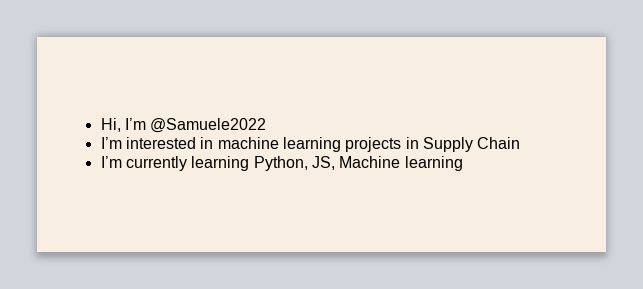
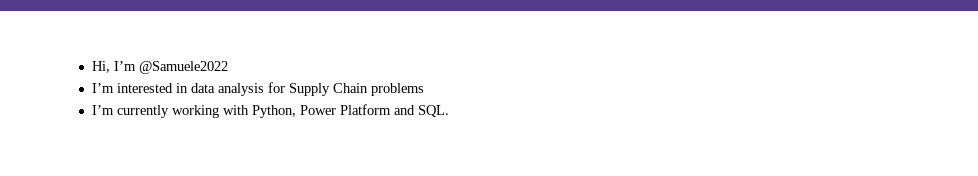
- I’m interested in machine learning projects in Supply Chain
+ I’m interested in data analysis for Supply Chain problems
- I’m currently learning Python, JS, Machine learning
+ I’m currently working with Python, Power Platform and SQL.

